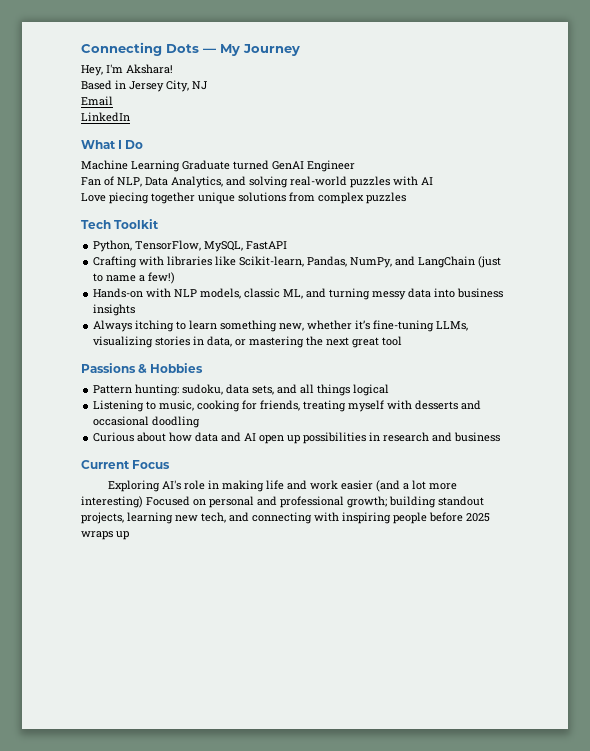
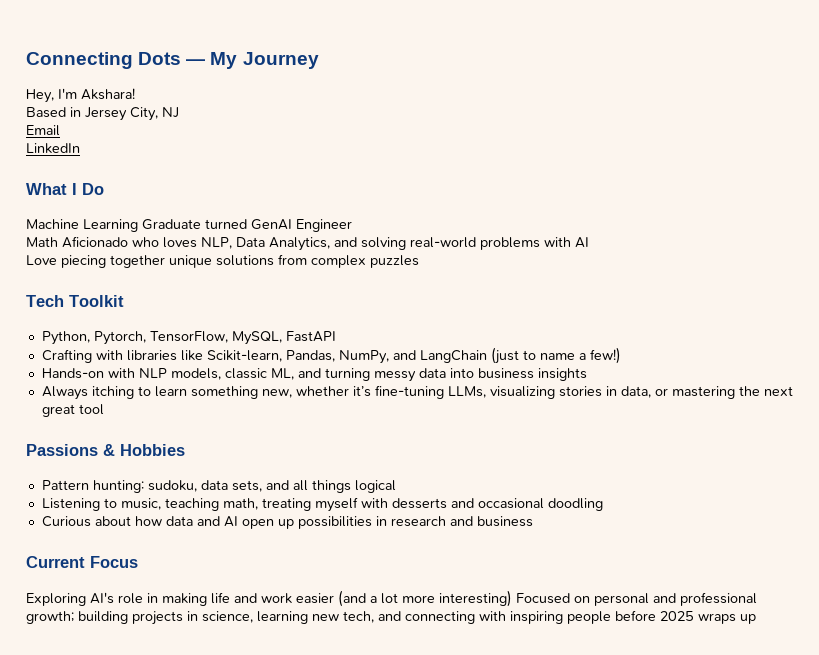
- Fan of NLP, Data Analytics, and solving real-world puzzles with AI
+ Math Aficionado who loves NLP, Data Analytics, and solving real-world problems with AI
- Python, TensorFlow, MySQL, FastAPI
+ Python, Pytorch, TensorFlow, MySQL, FastAPI
- Listening to music, cooking for friends, treating myself with desserts and occasional doodling
+ Listening to music, teaching math, treating myself with desserts and occasional doodling
- Exploring AI's role in making life and work easier (and a lot more interesting) Focused on personal and professional growth; building standout projects, learning new tech, and connecting with inspiring people before 2025 wraps up
+ Exploring AI's role in making life and work easier (and a lot more interesting) Focused on personal and professional growth; building projects in science, learning new tech, and connecting with inspiring people before 2025 wraps up

